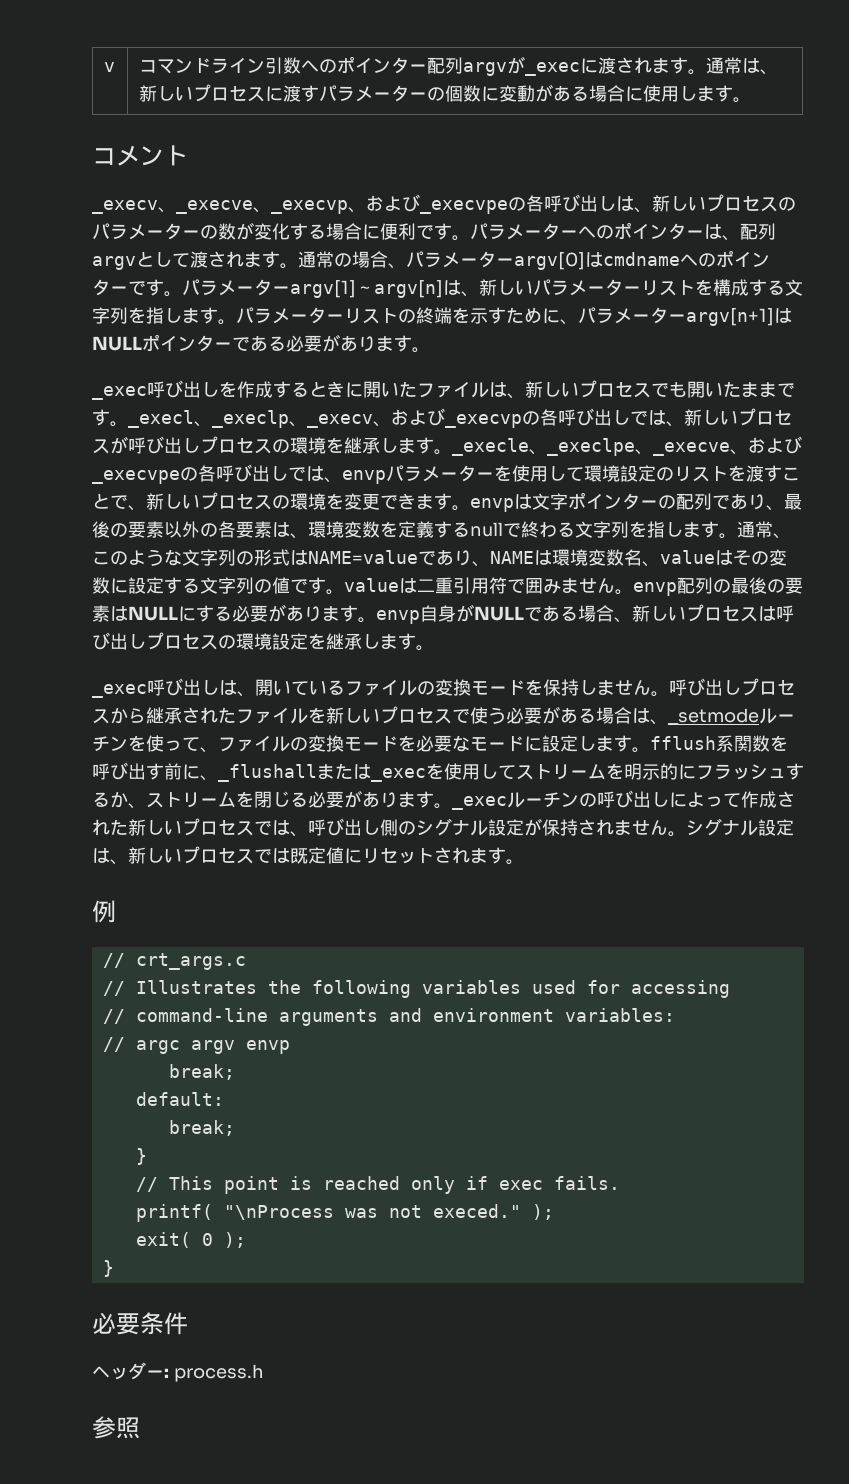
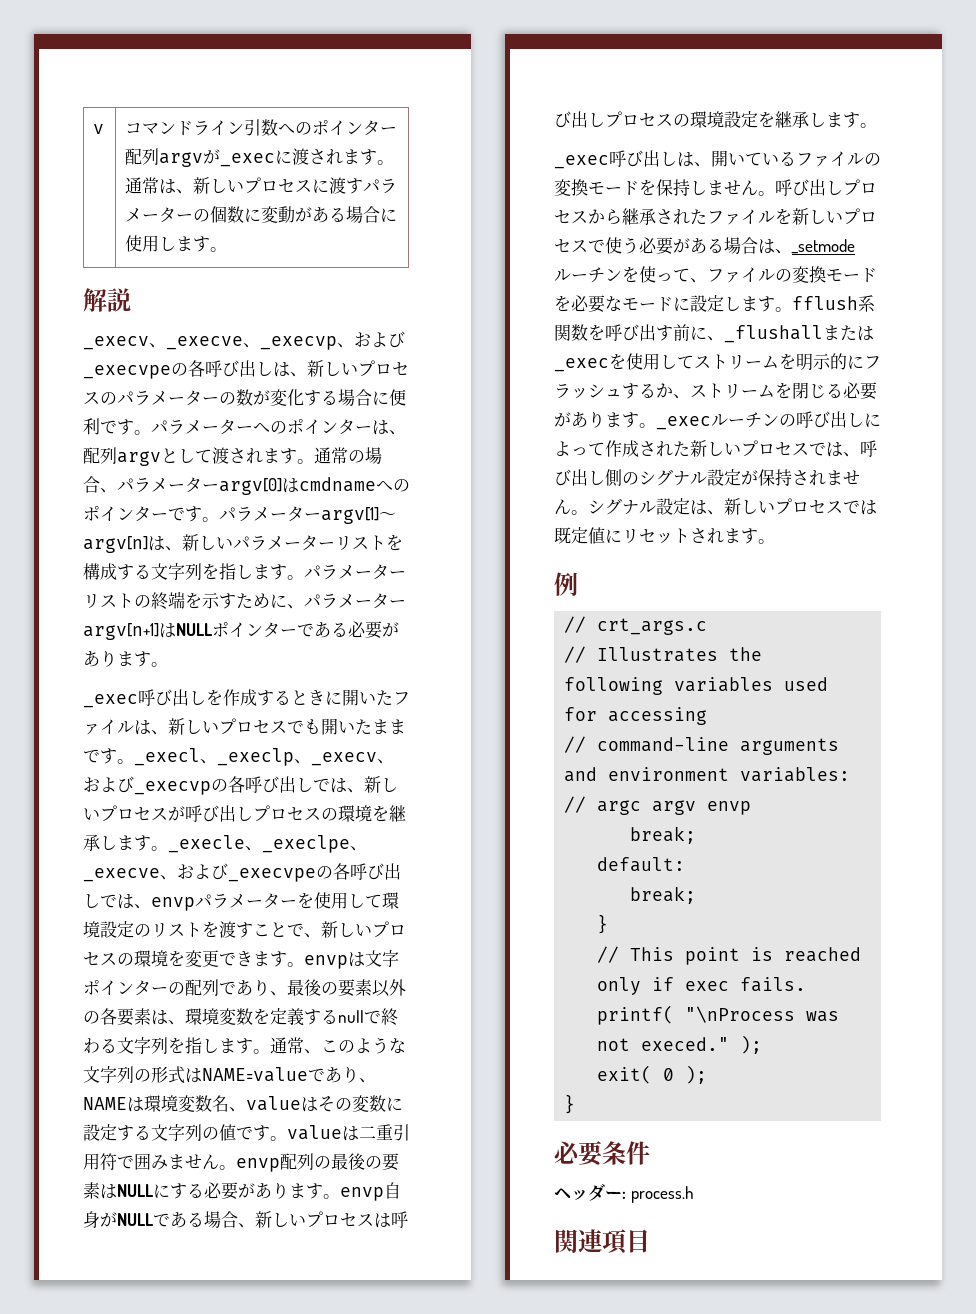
- コメント
+ 解説
- 参照
+ 関連項目

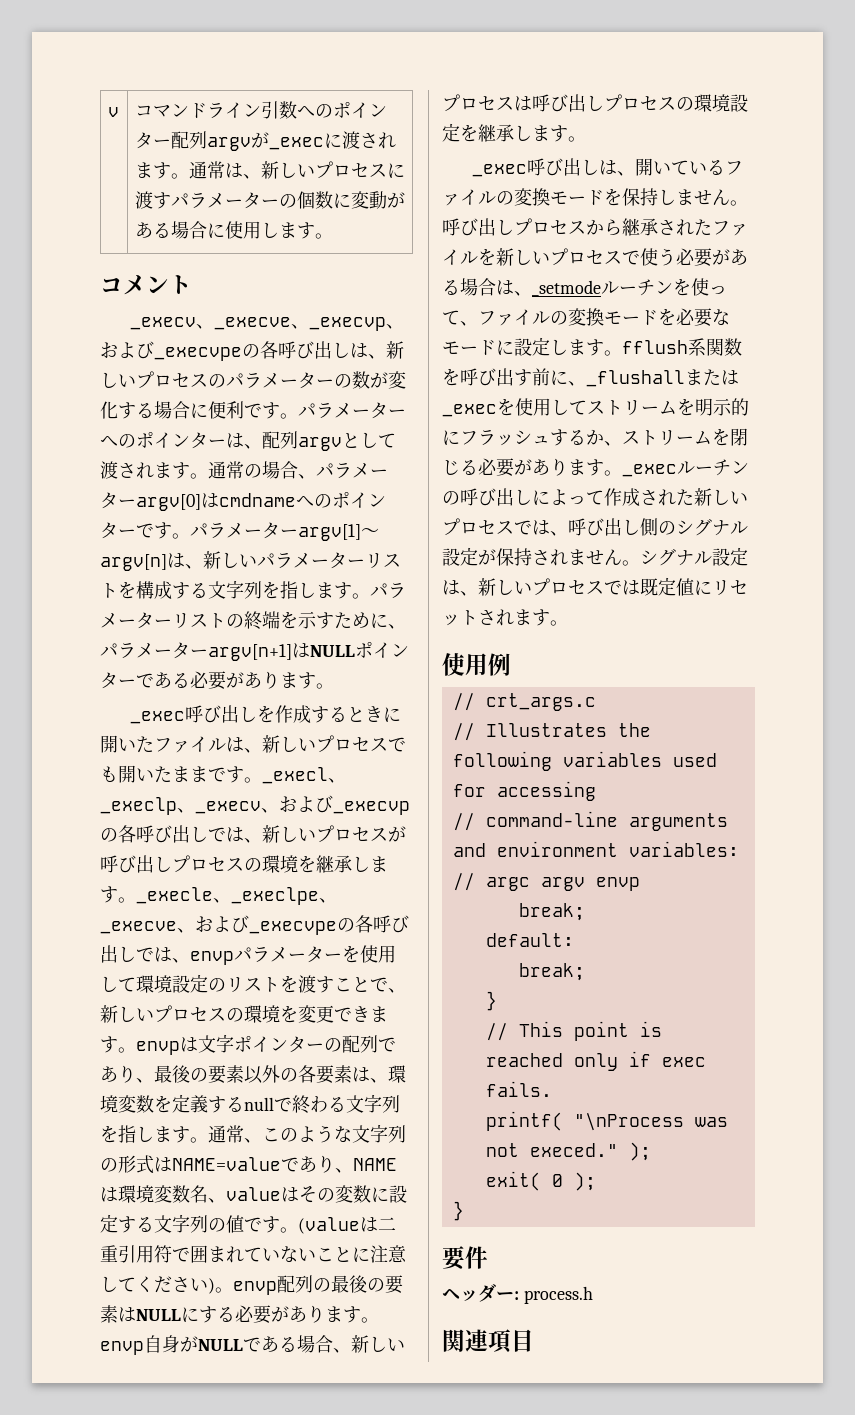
- 解説
+ コメント
- 通常、このような文字列の形式はNAME=valueであり、NAMEは環境変数名、valueはその変数に設定する文字列の値です。valueは二重引用符で囲みません。envp配列の最後の要素はNULLにする必要があります。envp自身がNULLである場合、新しいプロセスは呼び出しプロセスの環境設定を継承します。
+ 通常、このような文字列の形式はNAME=valueであり、NAMEは環境変数名、valueはその変数に設定する文字列の値です。(valueは二重引用符で囲まれていないことに注意してください)。envp配列の最後の要素はNULLにする必要があります。envp自身がNULLである場合、新しいプロセスは呼び出しプロセスの環境設定を継承します。
- 例
+ 使用例
- 必要条件
+ 要件

